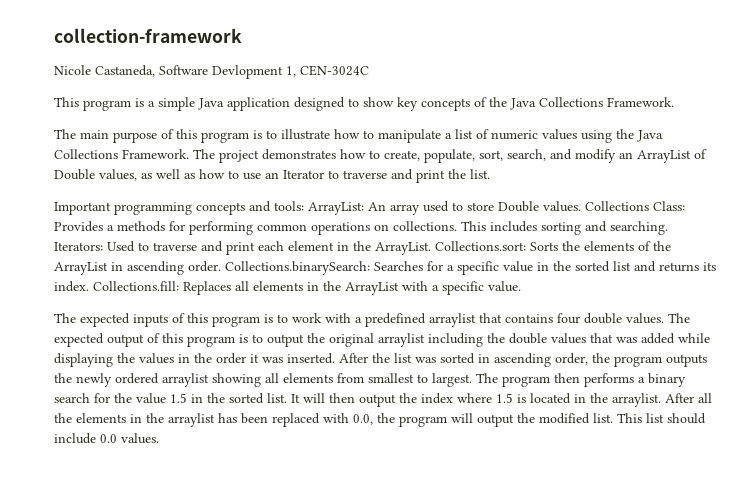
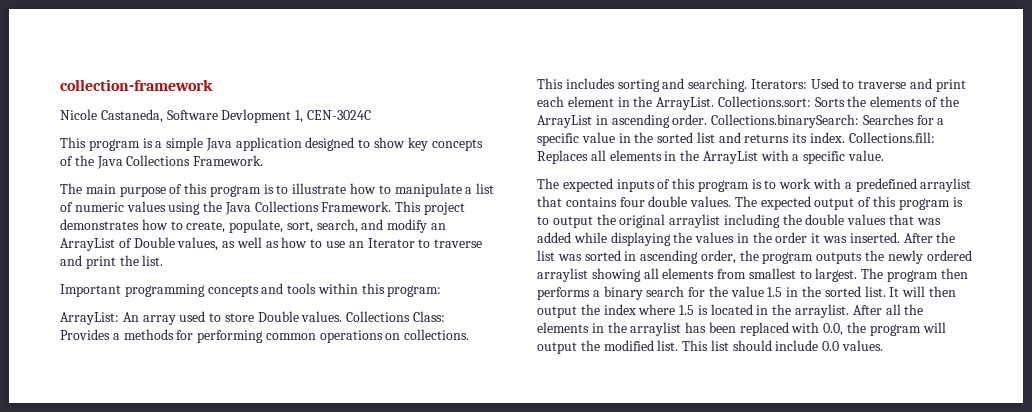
- The project demonstrates how to create, populate, sort, search, and modify an ArrayList of Double values, as well as how to use an Iterator to traverse and print the list.
+ This project demonstrates how to create, populate, sort, search, and modify an ArrayList of Double values, as well as how to use an Iterator to traverse and print the list.
- Important programming concepts and tools: ArrayList: An array used to store Double values.
+ Important programming concepts and tools within this program:
+ ArrayList: An array used to store Double values.

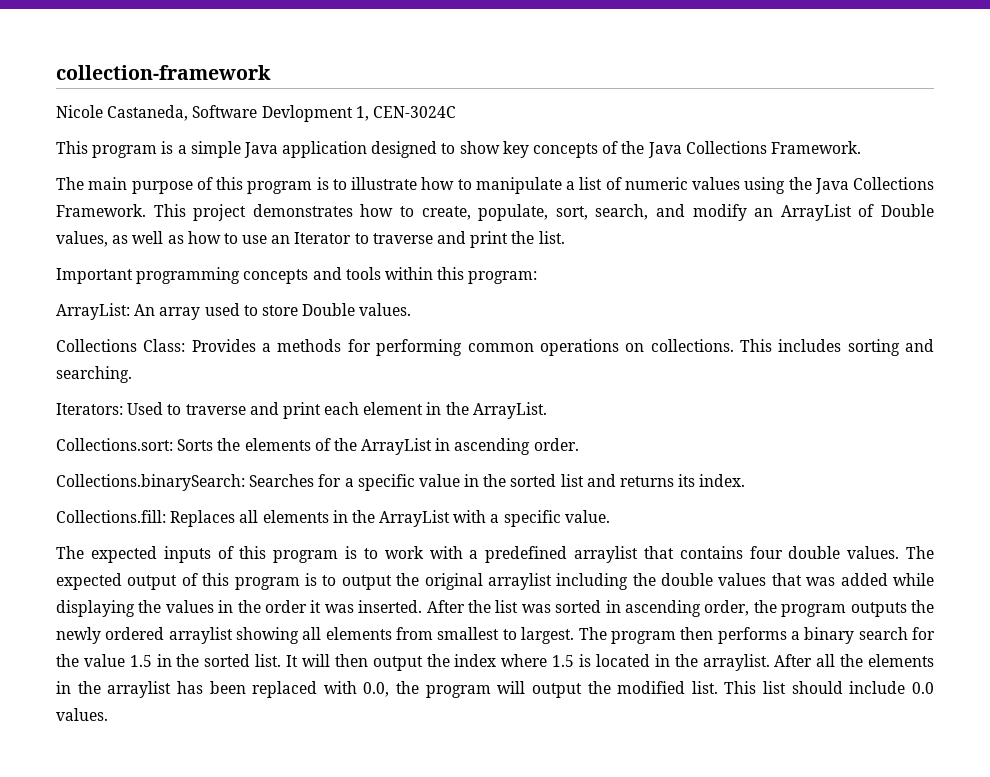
- ArrayList: An array used to store Double values. Collections Class: Provides a methods for performing common operations on collections.
+ ArrayList: An array used to store Double values.
+ Collections Class: Provides a methods for performing common operations on collections.
- This includes sorting and searching. Iterators: Used to traverse and print each element in the ArrayList. Collections.sort: Sorts the elements of the ArrayList in ascending order. Collections.binarySearch: Searches for a specific value in the sorted list and returns its index. Collections.fill: Replaces all elements in the ArrayList with a specific value.
+ This includes sorting and searching.
+ Iterators: Used to traverse and print each element in the ArrayList.
+ Collections.sort: Sorts the elements of the ArrayList in ascending order.
+ Collections.binarySearch: Searches for a specific value in the sorted list and returns its index.
+ Collections.fill: Replaces all elements in the ArrayList with a specific value.

